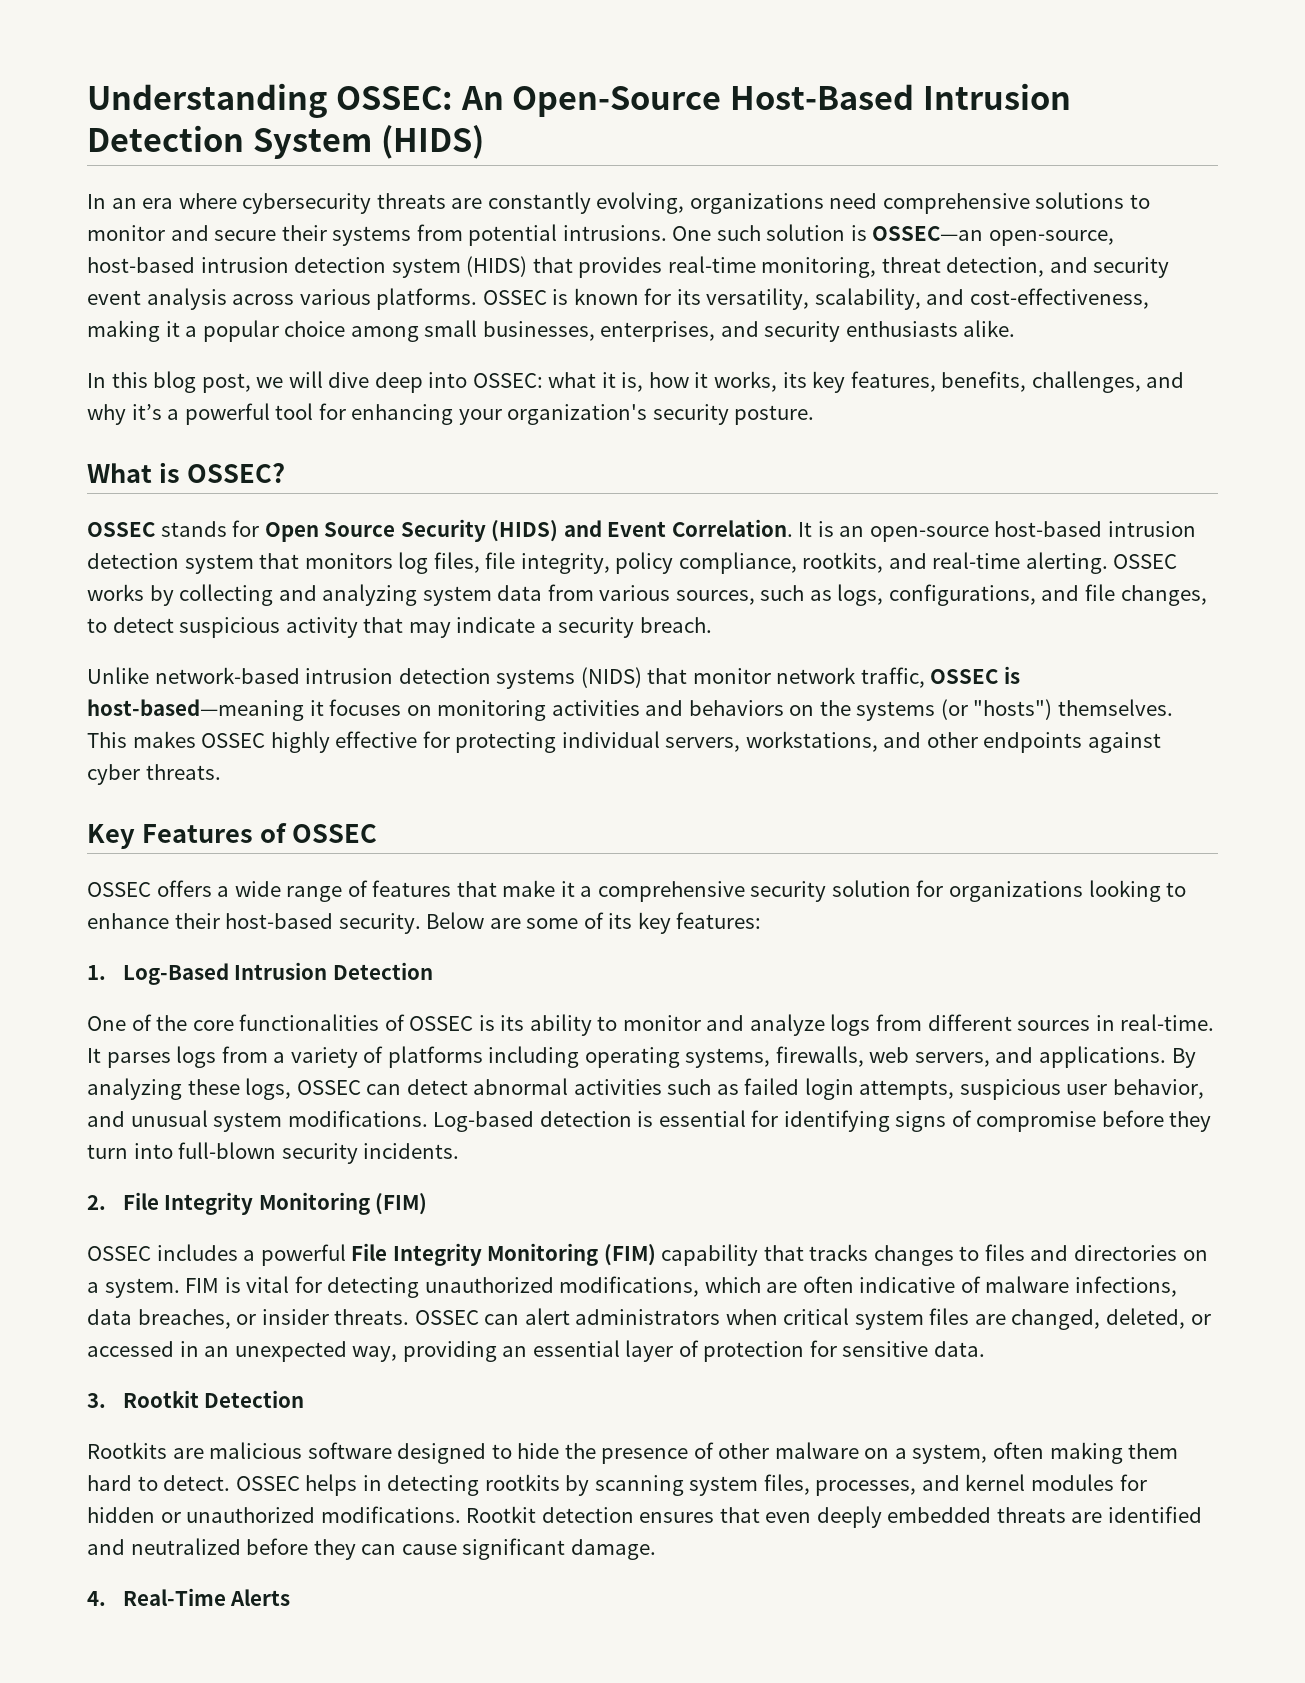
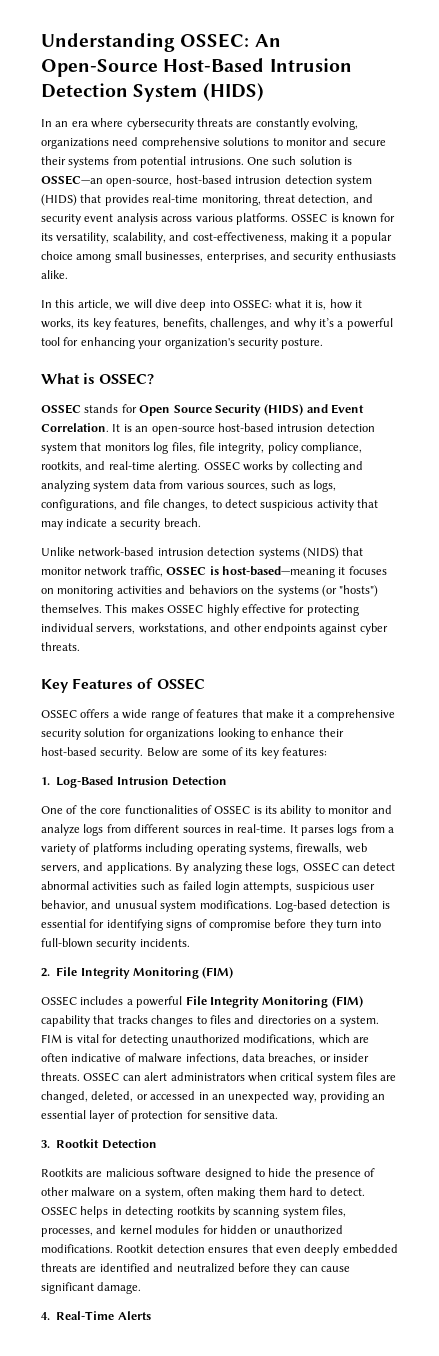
- In this blog post, we will dive deep into OSSEC: what it is, how it works, its key features, benefits, challenges, and why it’s a powerful tool for enhancing your organization's security posture.
+ In this article, we will dive deep into OSSEC: what it is, how it works, its key features, benefits, challenges, and why it’s a powerful tool for enhancing your organization's security posture.

